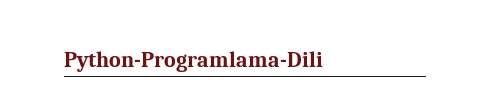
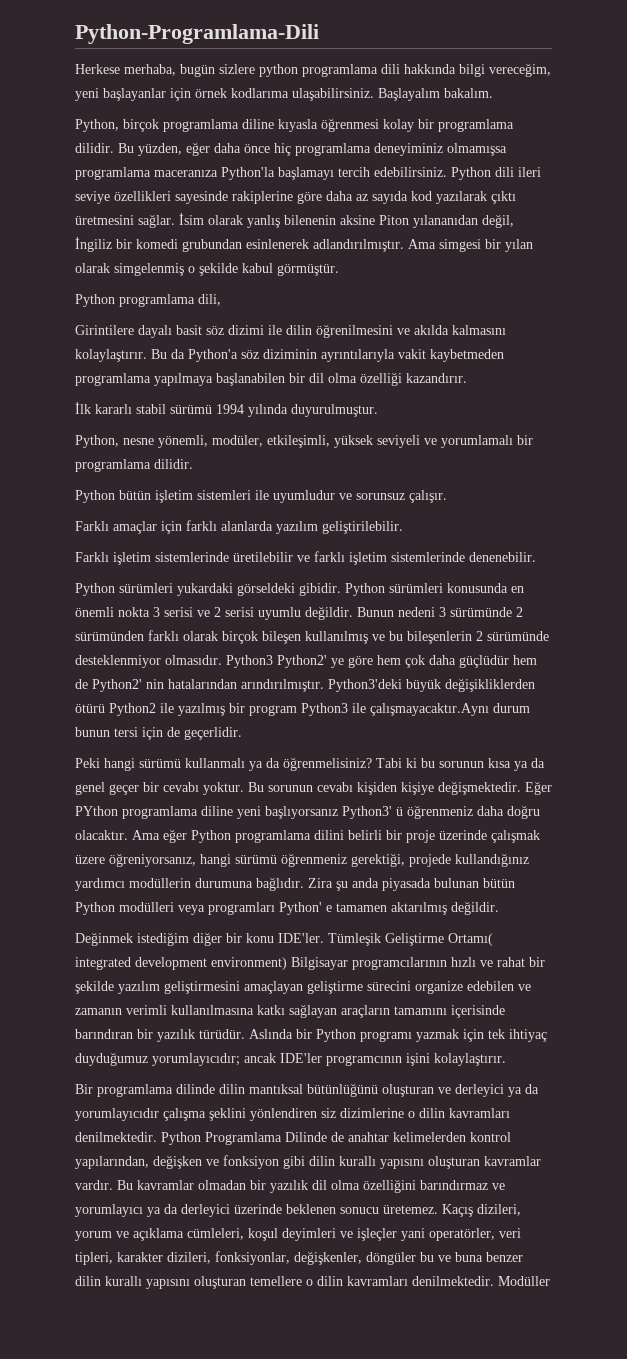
+ Herkese merhaba, bugün sizlere python programlama dili hakkında bilgi vereceğim, yeni başlayanlar için örnek kodlarıma ulaşabilirsiniz. Başlayalım bakalım.
+ Python, birçok programlama diline kıyasla öğrenmesi kolay bir programlama dilidir. Bu yüzden, eğer daha önce hiç programlama deneyiminiz olmamışsa programlama maceranıza Python'la başlamayı tercih edebilirsiniz. Python dili ileri seviye özellikleri sayesinde rakiplerine göre daha az sayıda kod yazılarak çıktı üretmesini sağlar. İsim olarak yanlış bilenenin aksine Piton yılananıdan değil, İngiliz bir komedi grubundan esinlenerek adlandırılmıştır. Ama simgesi bir yılan olarak simgelenmiş o şekilde kabul görmüştür.
+ Python programlama dili,
+ Girintilere dayalı basit söz dizimi ile dilin öğrenilmesini ve akılda kalmasını kolaylaştırır. Bu da Python'a söz diziminin ayrıntılarıyla vakit kaybetmeden programlama yapılmaya başlanabilen bir dil olma özelliği kazandırır.
+ İlk kararlı stabil sürümü 1994 yılında duyurulmuştur.
+ Python, nesne yönemli, modüler, etkileşimli, yüksek seviyeli ve yorumlamalı bir programlama dilidir.
+ Python bütün işletim sistemleri ile uyumludur ve sorunsuz çalışır.
+ Farklı amaçlar için farklı alanlarda yazılım geliştirilebilir.
+ Farklı işletim sistemlerinde üretilebilir ve farklı işletim sistemlerinde denenebilir.
+ Python sürümleri yukardaki görseldeki gibidir. Python sürümleri konusunda en önemli nokta 3 serisi ve 2 serisi uyumlu değildir. Bunun nedeni 3 sürümünde 2 sürümünden farklı olarak birçok bileşen kullanılmış ve bu bileşenlerin 2 sürümünde desteklenmiyor olmasıdır. Python3 Python2' ye göre hem çok daha güçlüdür hem de Python2' nin hatalarından arındırılmıştır. Python3'deki büyük değişikliklerden ötürü Python2 ile yazılmış bir program Python3 ile çalışmayacaktır.Aynı durum bunun tersi için de geçerlidir.
+ Peki hangi sürümü kullanmalı ya da öğrenmelisiniz? Tabi ki bu sorunun kısa ya da genel geçer bir cevabı yoktur. Bu sorunun cevabı kişiden kişiye değişmektedir. Eğer PYthon programlama diline yeni başlıyorsanız Python3' ü öğrenmeniz daha doğru olacaktır. Ama eğer Python programlama dilini belirli bir proje üzerinde çalışmak üzere öğreniyorsanız, hangi sürümü öğrenmeniz gerektiği, projede kullandığınız yardımcı modüllerin durumuna bağlıdır. Zira şu anda piyasada bulunan bütün Python modülleri veya programları Python' e tamamen aktarılmış değildir.
+ Değinmek istediğim diğer bir konu IDE'ler. Tümleşik Geliştirme Ortamı( integrated development environment) Bilgisayar programcılarının hızlı ve rahat bir şekilde yazılım geliştirmesini amaçlayan geliştirme sürecini organize edebilen ve zamanın verimli kullanılmasına katkı sağlayan araçların tamamını içerisinde barındıran bir yazılık türüdür. Aslında bir Python programı yazmak için tek ihtiyaç duyduğumuz yorumlayıcıdır; ancak IDE'ler programcının işini kolaylaştırır.
+ Bir programlama dilinde dilin mantıksal bütünlüğünü oluşturan ve derleyici ya da yorumlayıcıdır çalışma şeklini yönlendiren siz dizimlerine o dilin kavramları denilmektedir. Python Programlama Dilinde de anahtar kelimelerden kontrol yapılarından, değişken ve fonksiyon gibi dilin kurallı yapısını oluşturan kavramlar vardır. Bu kavramlar olmadan bir yazılık dil olma özelliğini barındırmaz ve yorumlayıcı ya da derleyici üzerinde beklenen sonucu üretemez. Kaçış dizileri, yorum ve açıklama cümleleri, koşul deyimleri ve işleçler yani operatörler, veri tipleri, karakter dizileri, fonksiyonlar, değişkenler, döngüler bu ve buna benzer dilin kurallı yapısını oluşturan temellere o dilin kavramları denilmektedir. Modüller

